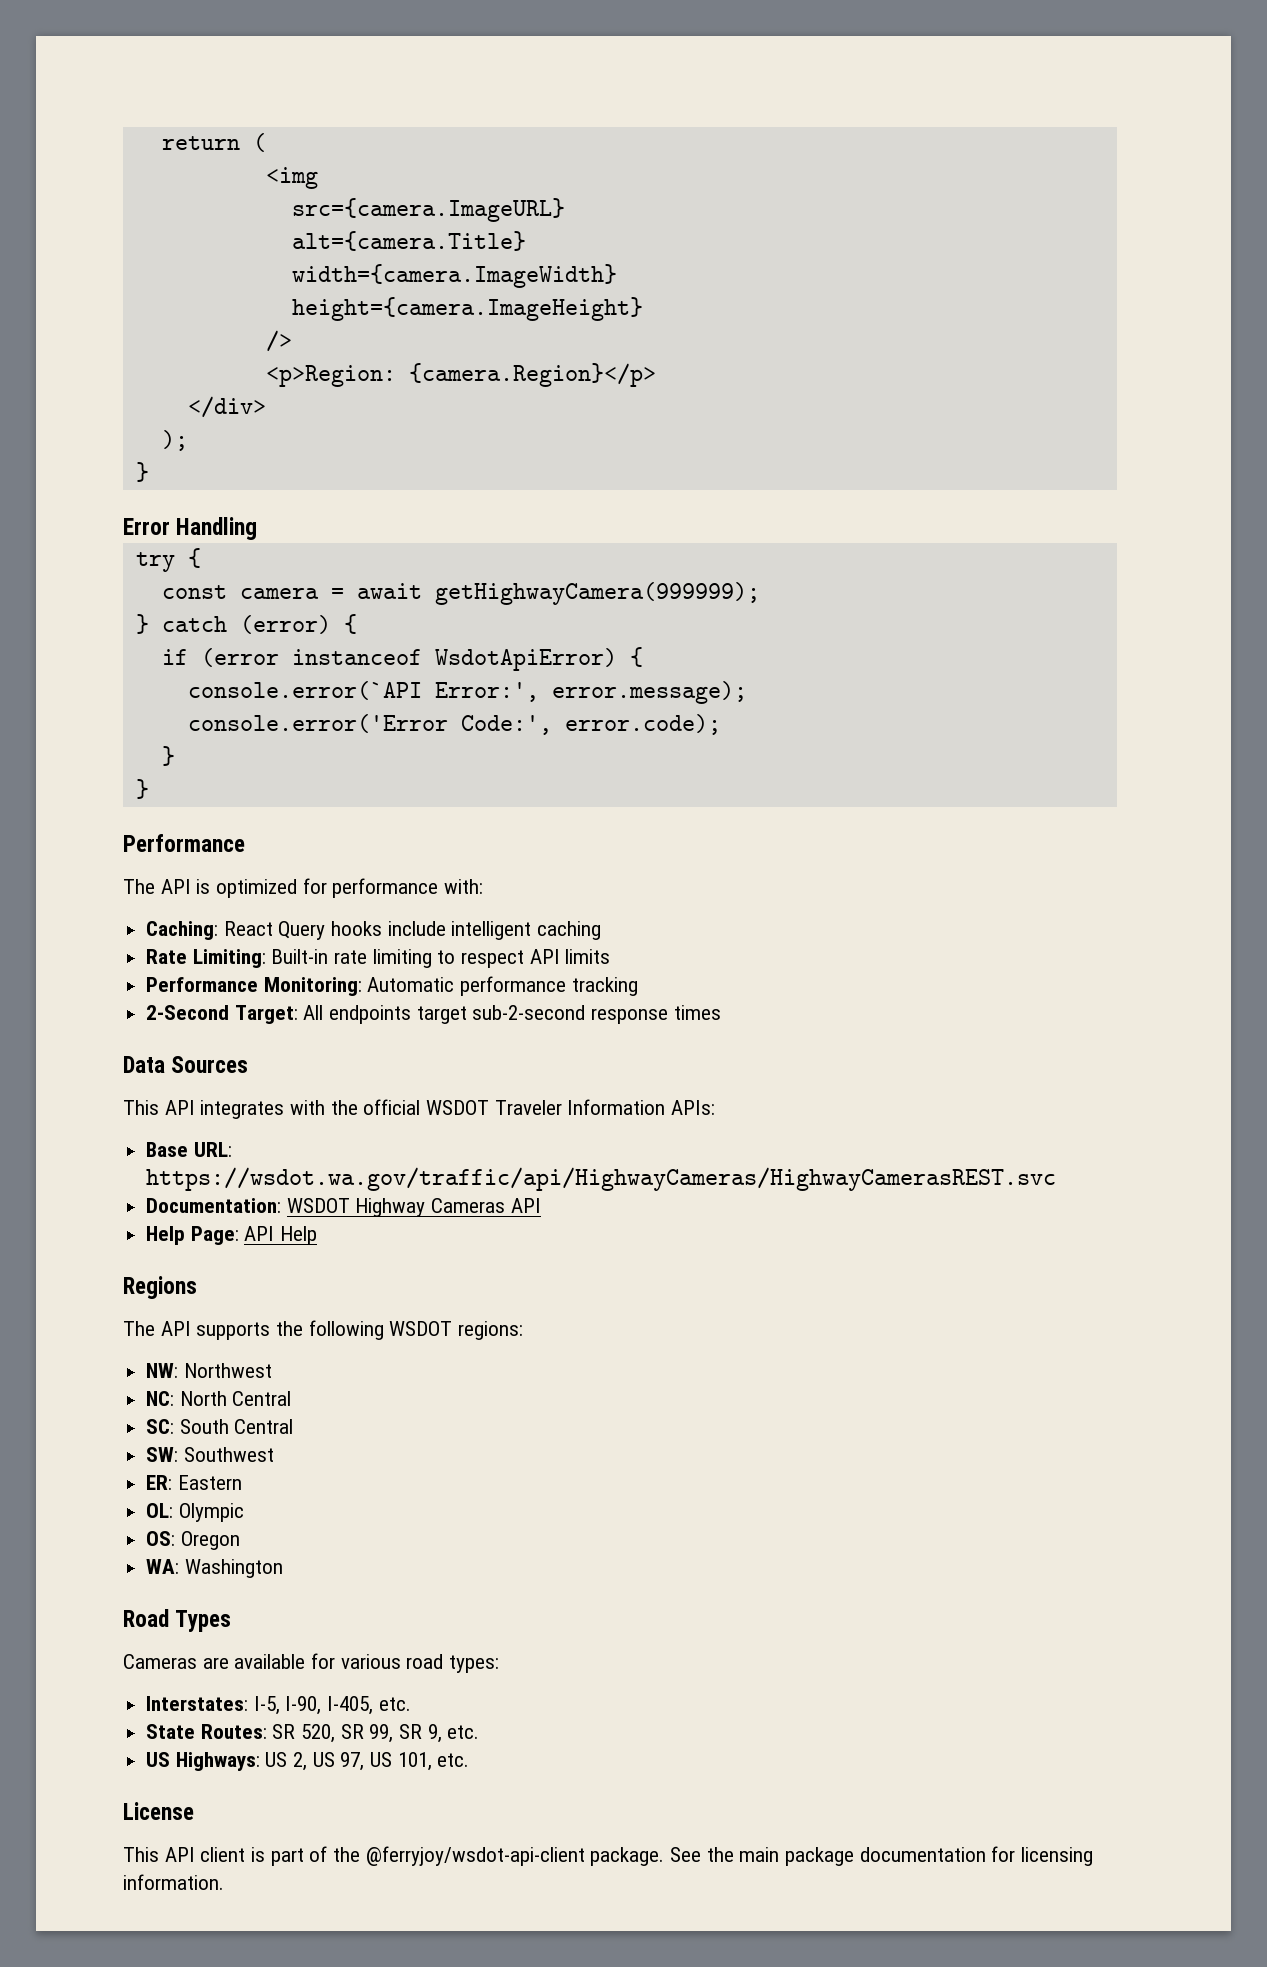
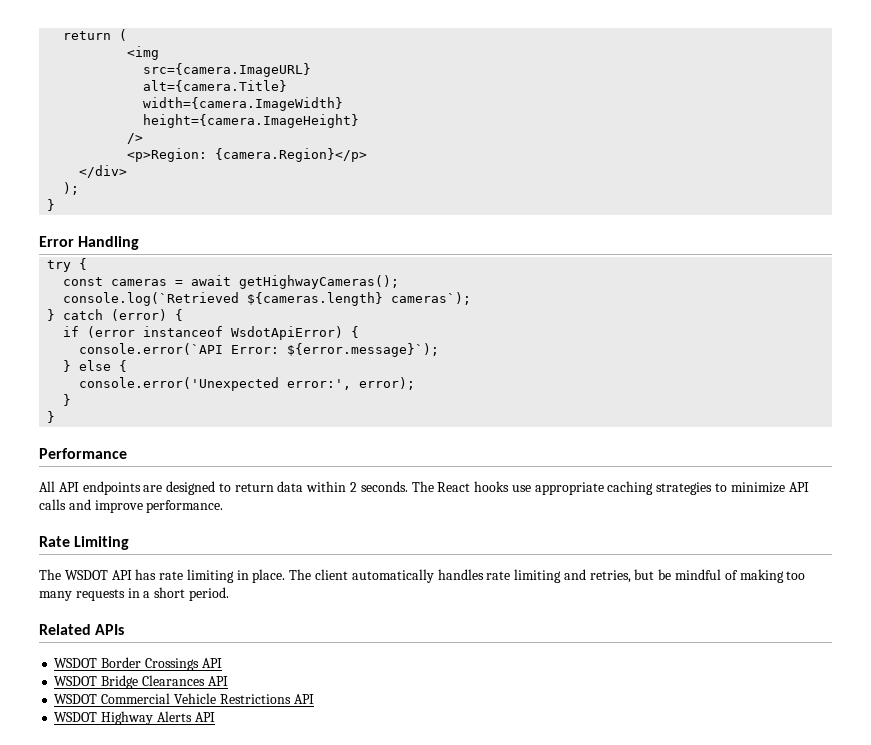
- const camera = await getHighwayCamera(999999);
+ const cameras = await getHighwayCameras();
+ console.log(`Retrieved ${cameras.length} cameras`);
- console.error(`API Error:', error.message);
- console.error('Error Code:', error.code);
+ console.error(`API Error: ${error.message}`);
+ } else {
+ console.error('Unexpected error:', error);
  }
  }
  Performance
- The API is optimized for performance with:
- Caching: React Query hooks include intelligent caching
- Rate Limiting: Built-in rate limiting to respect API limits
- Performance Monitoring: Automatic performance tracking
- 2-Second Target: All endpoints target sub-2-second response times
- Data Sources
- This API integrates with the official WSDOT Traveler Information APIs:
- Base URL: https://wsdot.wa.gov/traffic/api/HighwayCameras/HighwayCamerasREST.svc
- Documentation: WSDOT Highway Cameras API
- Help Page: API Help
- Regions
- The API supports the following WSDOT regions:
- NW: Northwest
- NC: North Central
- SC: South Central
- SW: Southwest
- ER: Eastern
- OL: Olympic
- OS: Oregon
- WA: Washington
- Road Types
- Cameras are available for various road types:
- Interstates: I-5, I-90, I-405, etc.
- State Routes: SR 520, SR 99, SR 9, etc.
- US Highways: US 2, US 97, US 101, etc.
- License
- This API client is part of the @ferryjoy/wsdot-api-client package. See the main package documentation for licensing information.
+ All API endpoints are designed to return data within 2 seconds. The React hooks use appropriate caching strategies to minimize API calls and improve performance.
+ Rate Limiting
+ The WSDOT API has rate limiting in place. The client automatically handles rate limiting and retries, but be mindful of making too many requests in a short period.
+ Related APIs
+ WSDOT Border Crossings API
+ WSDOT Bridge Clearances API
+ WSDOT Commercial Vehicle Restrictions API
+ WSDOT Highway Alerts API

